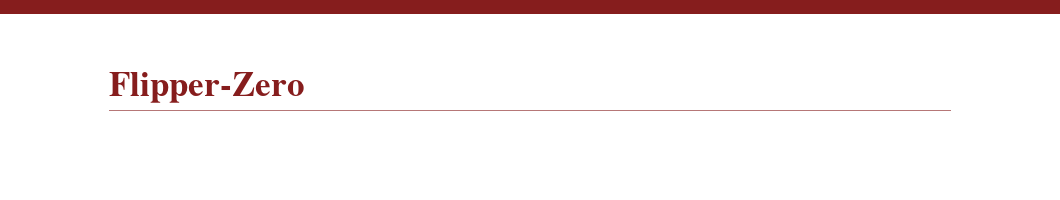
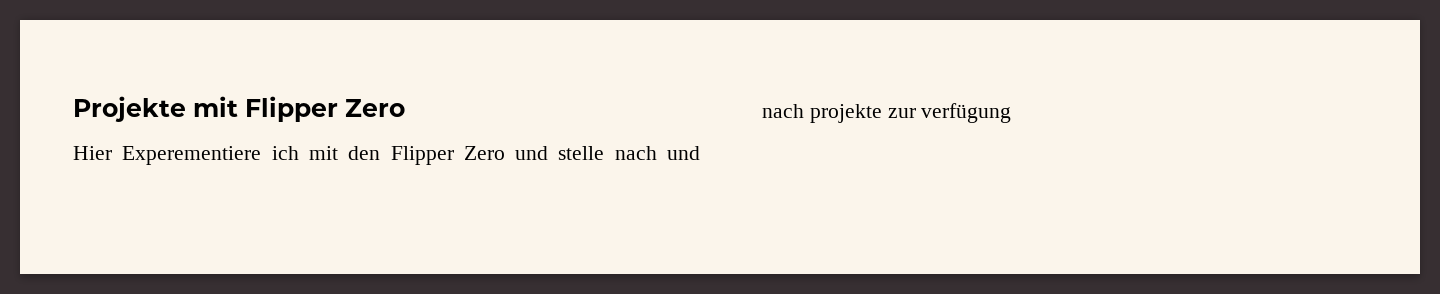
- Flipper-Zero
+ Projekte mit Flipper Zero
+ Hier Experementiere ich mit den Flipper Zero und stelle nach und nach projekte zur verfügung

